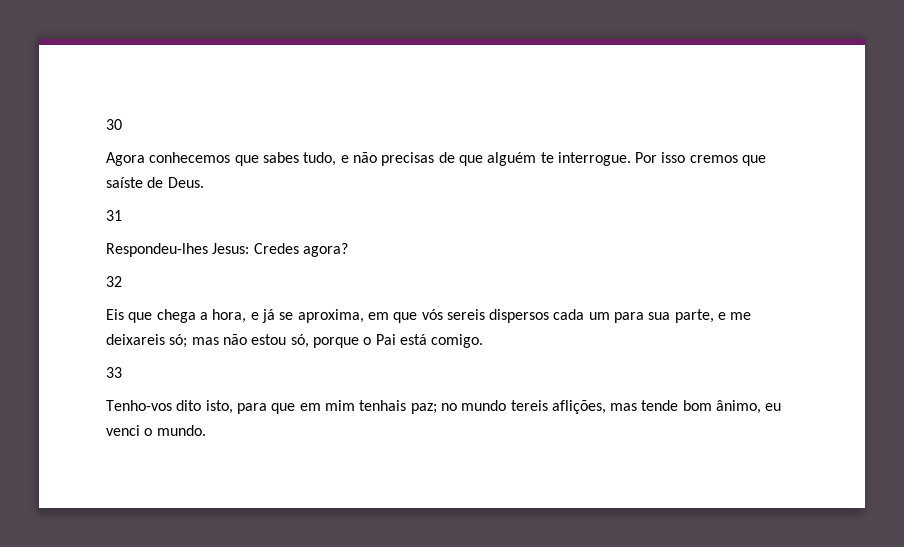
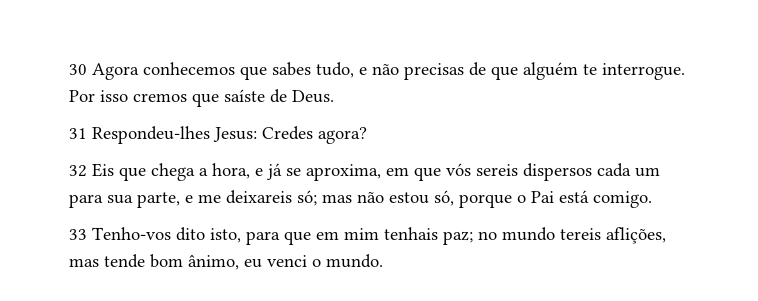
- 30
- Agora conhecemos que sabes tudo, e não precisas de que alguém te interrogue.
+ 30 Agora conhecemos que sabes tudo, e não precisas de que alguém te interrogue.
- 31
- Respondeu-lhes Jesus: Credes agora?
+ 31 Respondeu-lhes Jesus: Credes agora?
- 32
- Eis que chega a hora, e já se aproxima, em que vós sereis dispersos cada um para sua parte, e me deixareis só; mas não estou só, porque o Pai está comigo.
+ 32 Eis que chega a hora, e já se aproxima, em que vós sereis dispersos cada um para sua parte, e me deixareis só; mas não estou só, porque o Pai está comigo.
- 33
- Tenho-vos dito isto, para que em mim tenhais paz; no mundo tereis aflições, mas tende bom ânimo, eu venci o mundo.
+ 33 Tenho-vos dito isto, para que em mim tenhais paz; no mundo tereis aflições, mas tende bom ânimo, eu venci o mundo.

